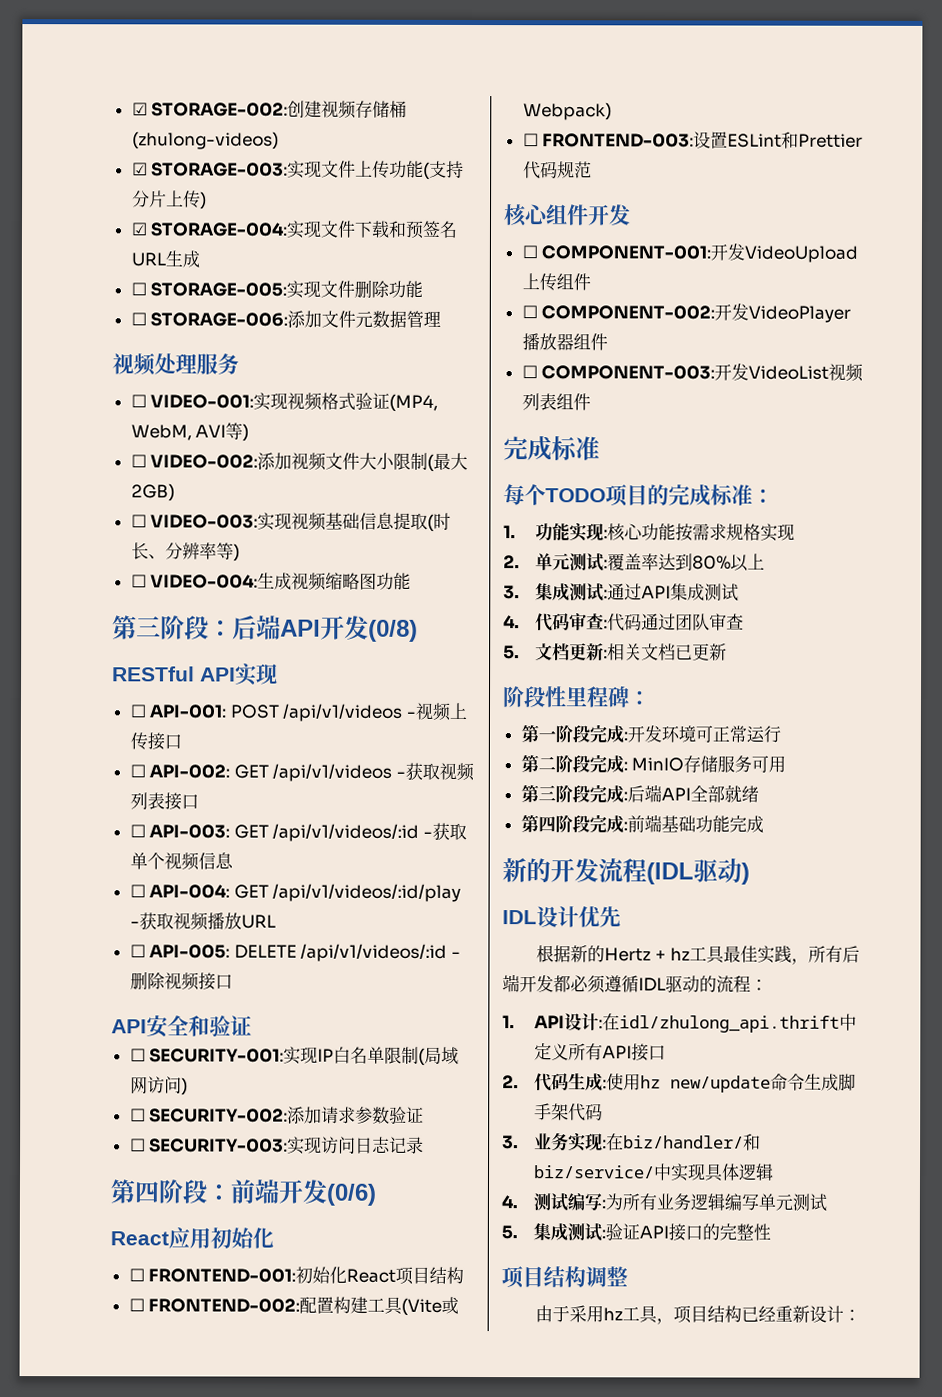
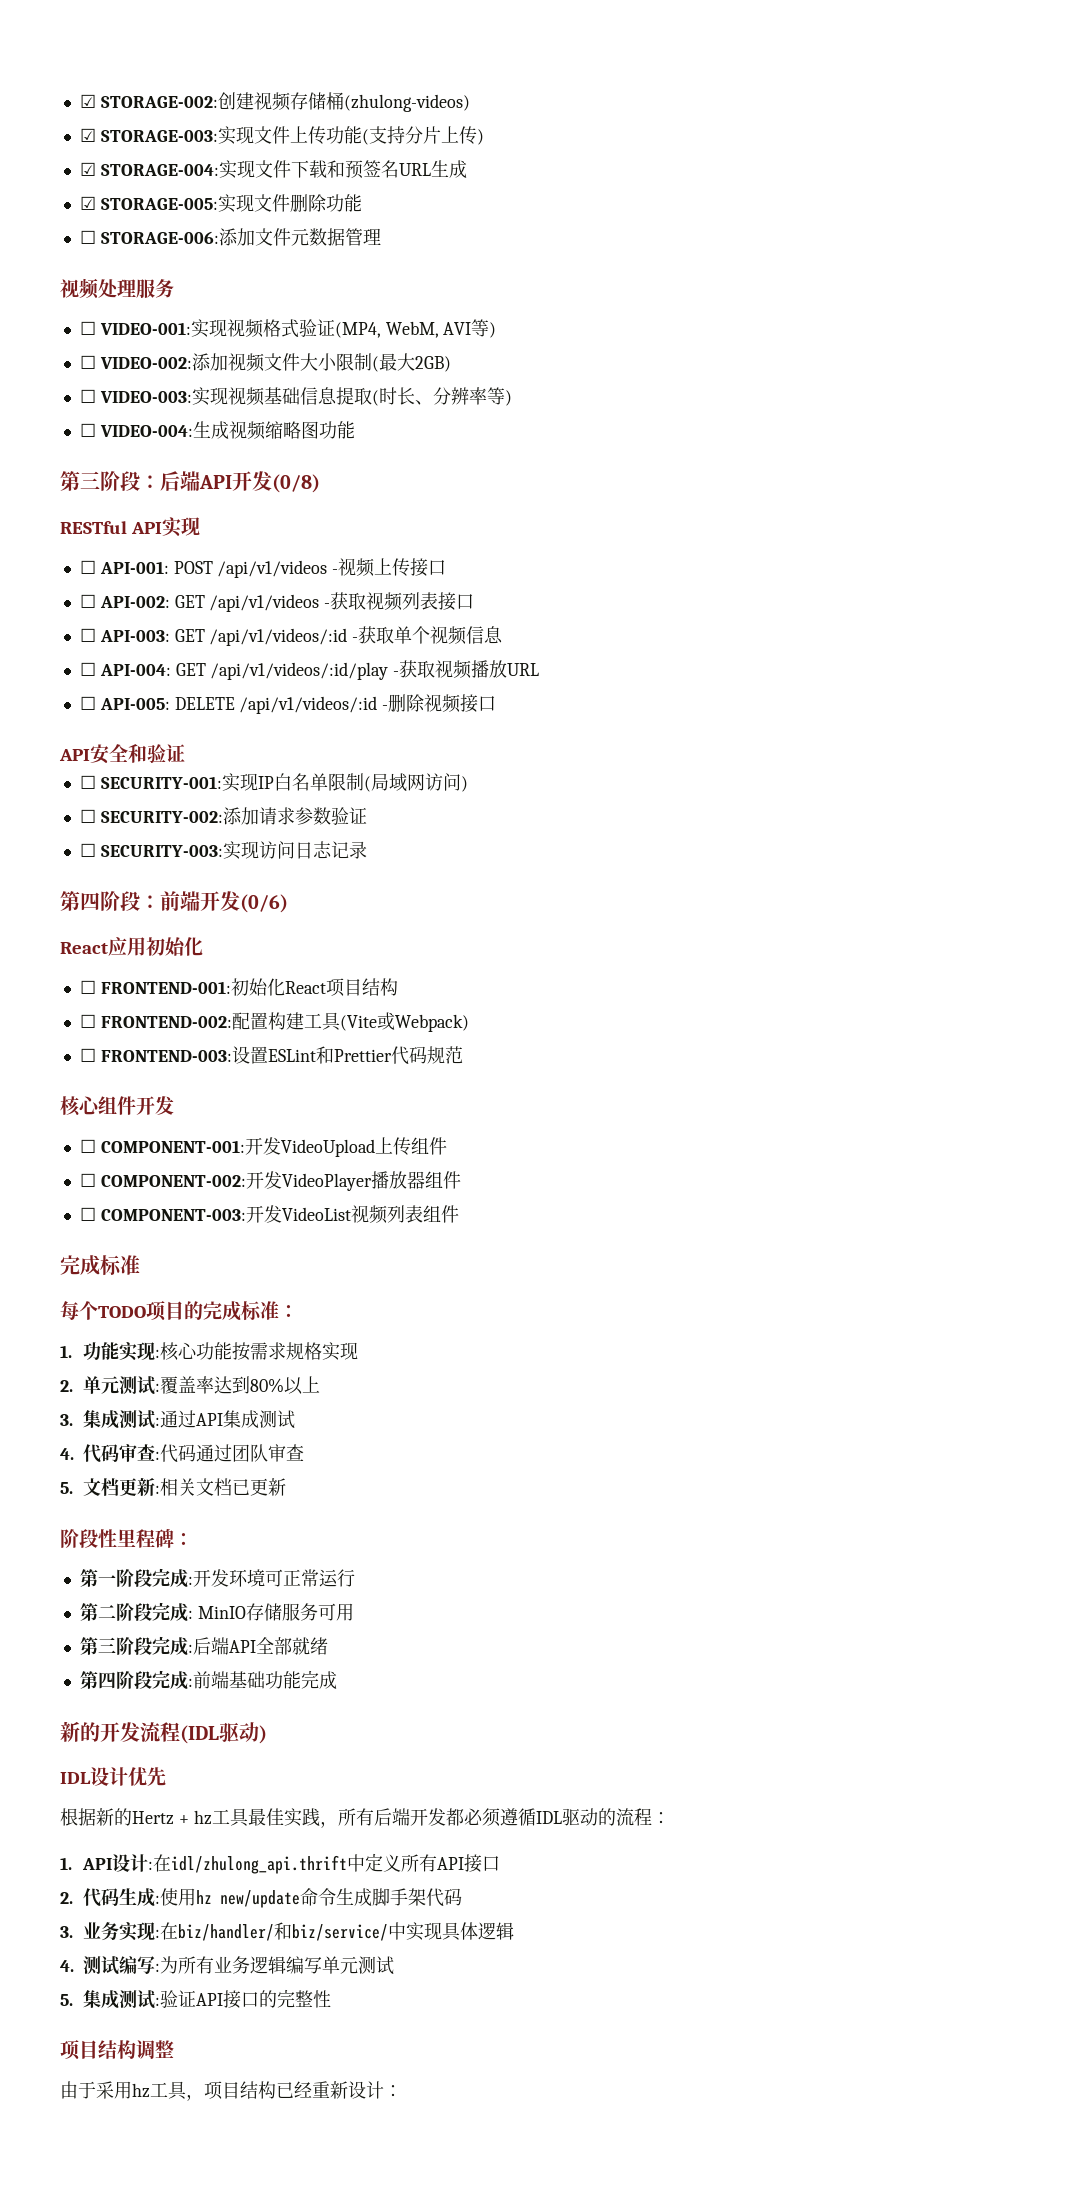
- ☐ STORAGE-005:实现文件删除功能
+ ☑ STORAGE-005:实现文件删除功能

